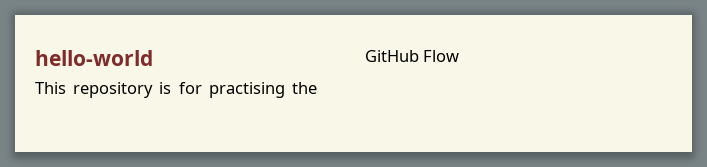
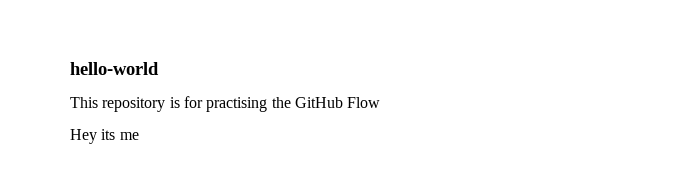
+ Hey its me

